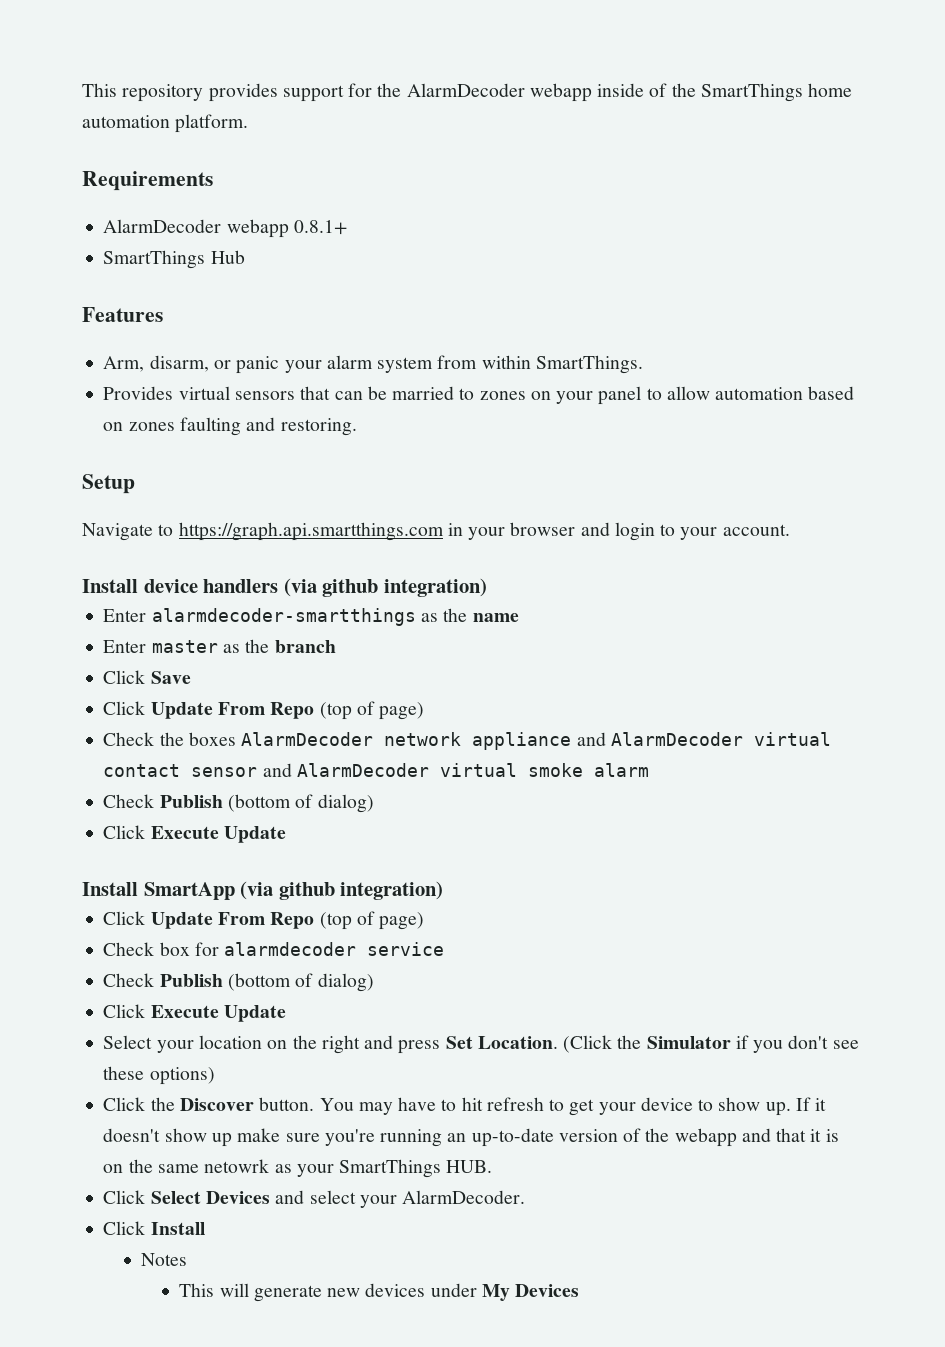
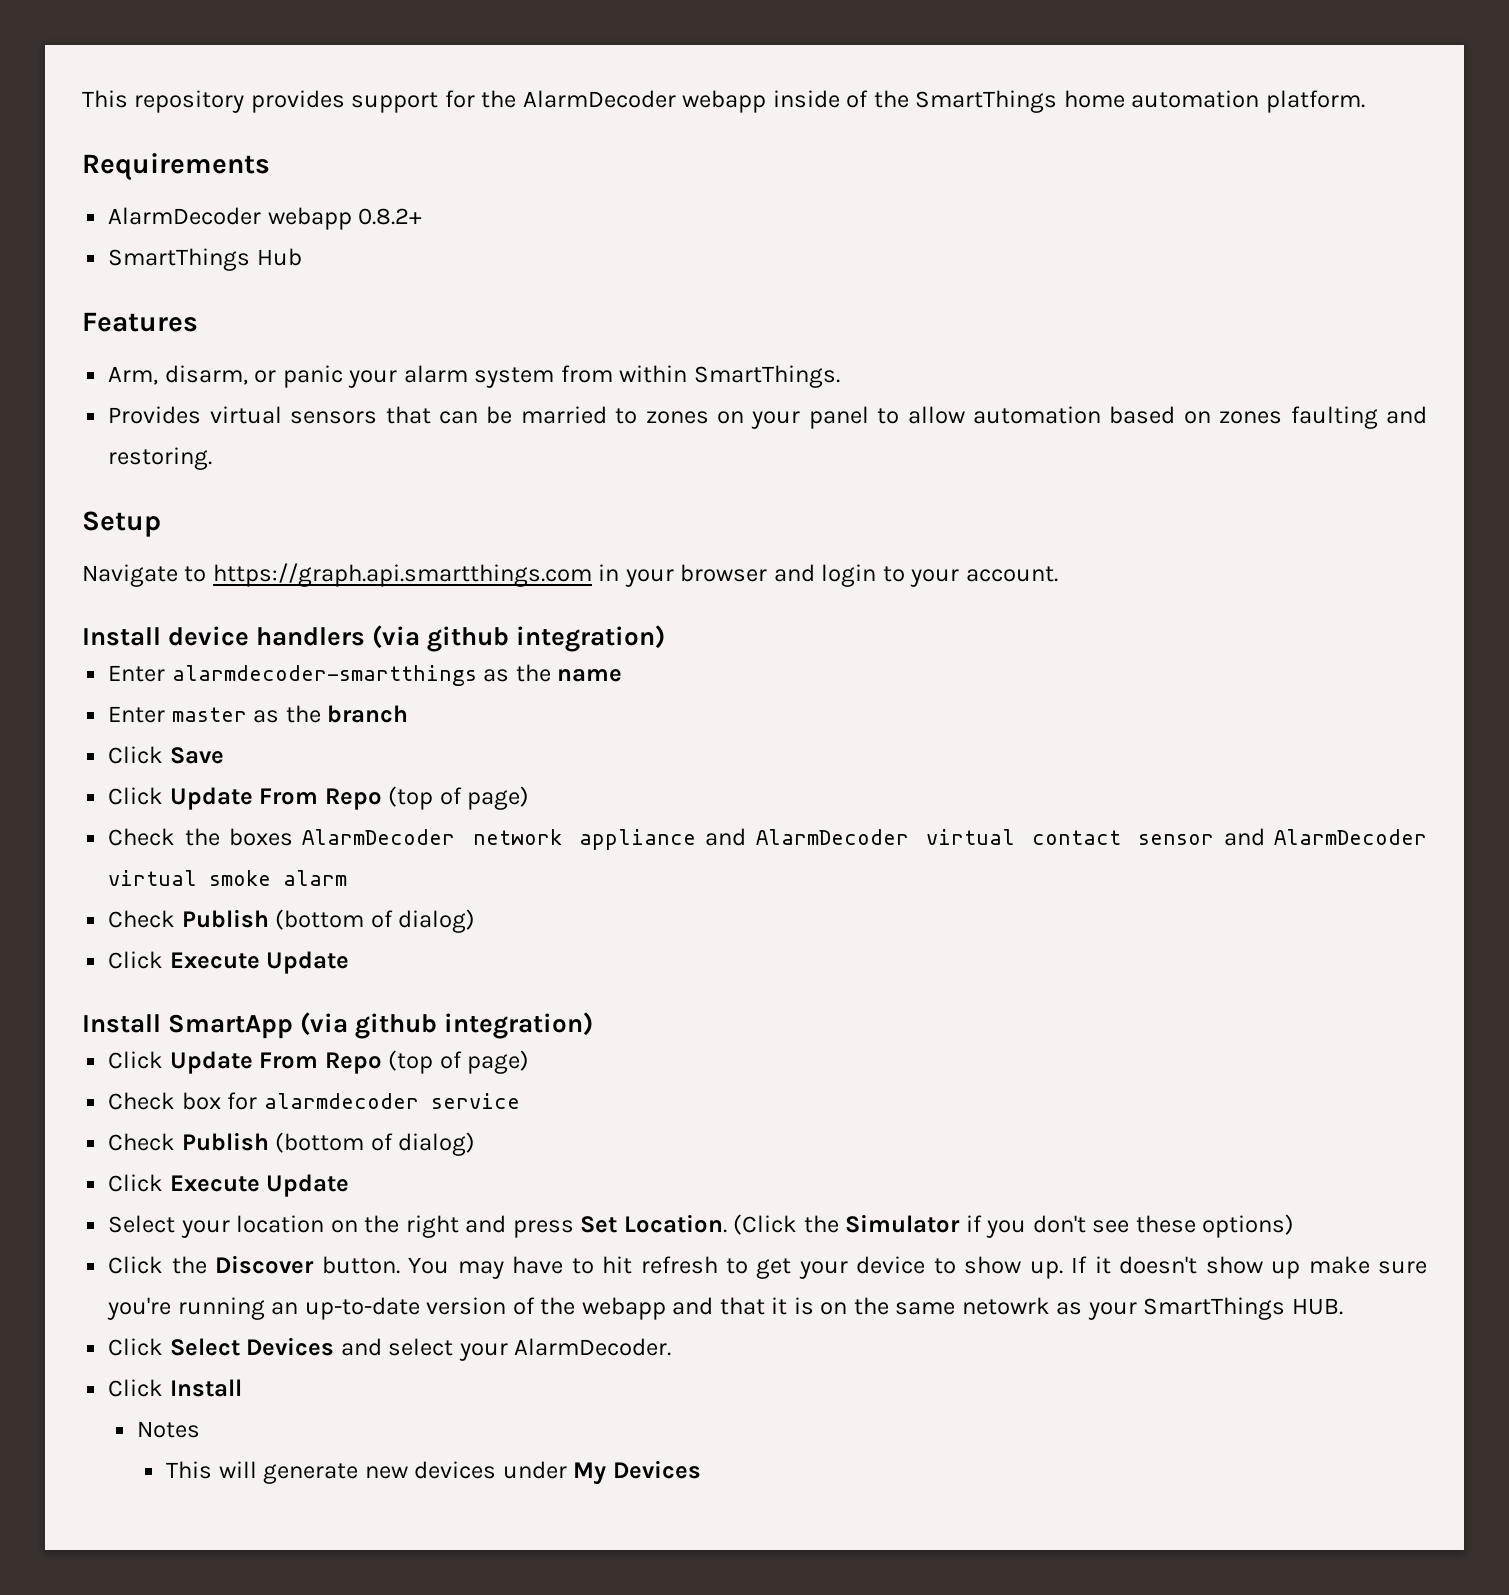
- AlarmDecoder webapp 0.8.1+
+ AlarmDecoder webapp 0.8.2+

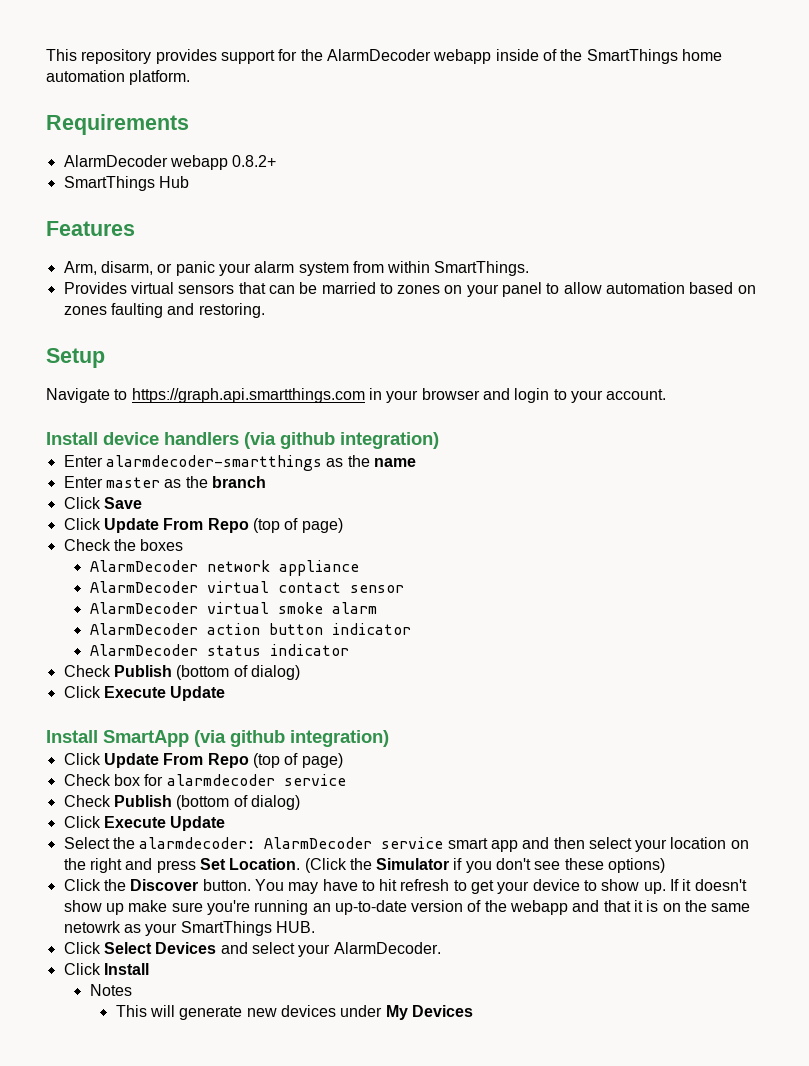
- Check the boxes AlarmDecoder network appliance and AlarmDecoder virtual contact sensor and AlarmDecoder virtual smoke alarm
+ Check the boxes
+ AlarmDecoder network appliance
+ AlarmDecoder virtual contact sensor
+ AlarmDecoder virtual smoke alarm
+ AlarmDecoder action button indicator
+ AlarmDecoder status indicator
- Select your location on the right and press Set Location.
+ Select the alarmdecoder: AlarmDecoder service smart app and then select your location on the right and press Set Location.

